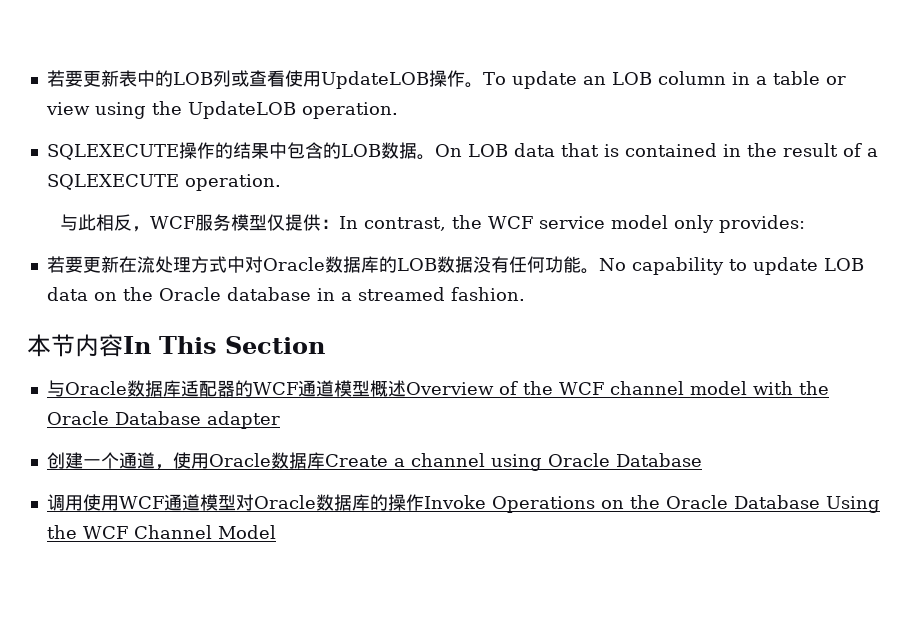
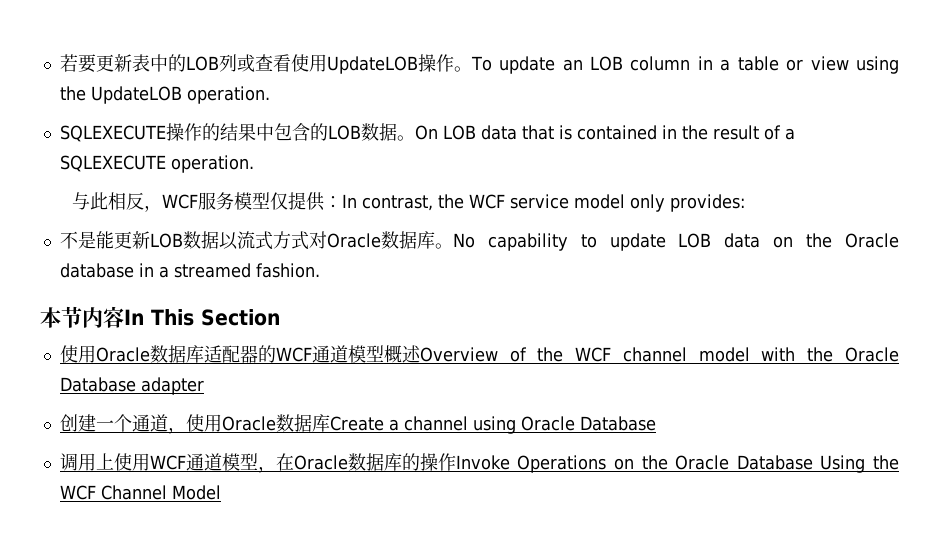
- 若要更新在流处理方式中对Oracle数据库的LOB数据没有任何功能。
+ 不是能更新LOB数据以流式方式对Oracle数据库。
- 与Oracle数据库适配器的WCF通道模型概述Overview of the WCF channel model with the Oracle Database adapter
+ 使用Oracle数据库适配器的WCF通道模型概述Overview of the WCF channel model with the Oracle Database adapter
- 调用使用WCF通道模型对Oracle数据库的操作Invoke Operations on the Oracle Database Using the WCF Channel Model
+ 调用上使用WCF通道模型，在Oracle数据库的操作Invoke Operations on the Oracle Database Using the WCF Channel Model

